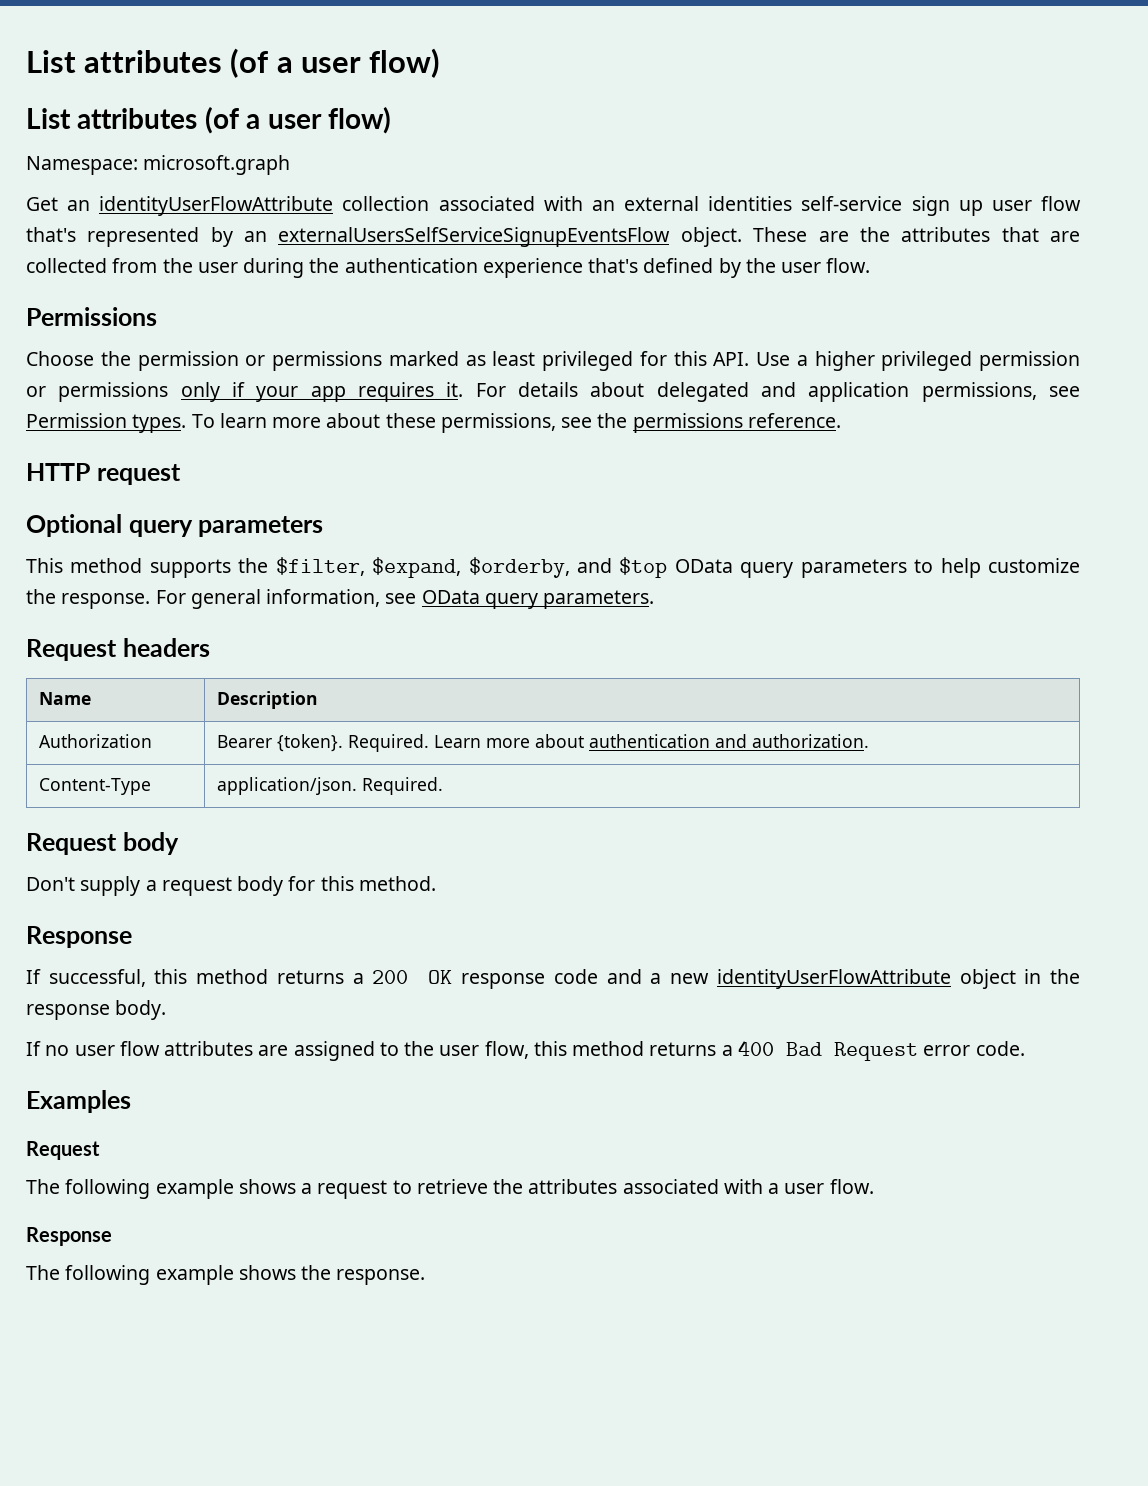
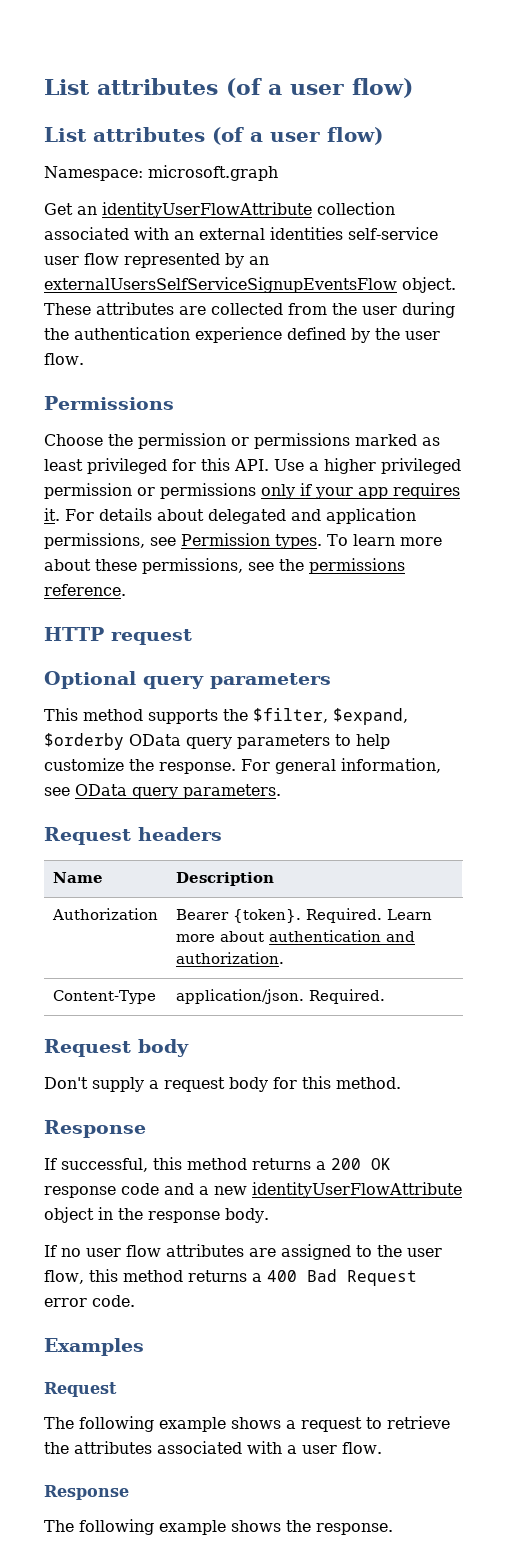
- Get an identityUserFlowAttribute collection associated with an external identities self-service sign up user flow that's represented by an externalUsersSelfServiceSignupEventsFlow object.
+ Get an identityUserFlowAttribute collection associated with an external identities self-service user flow represented by an externalUsersSelfServiceSignupEventsFlow object.
- These are the attributes that are collected from the user during the authentication experience that's defined by the user flow.
+ These attributes are collected from the user during the authentication experience defined by the user flow.
- This method supports the $filter, $expand, $orderby, and $top OData query parameters to help customize the response.
+ This method supports the $filter, $expand, $orderby OData query parameters to help customize the response.

